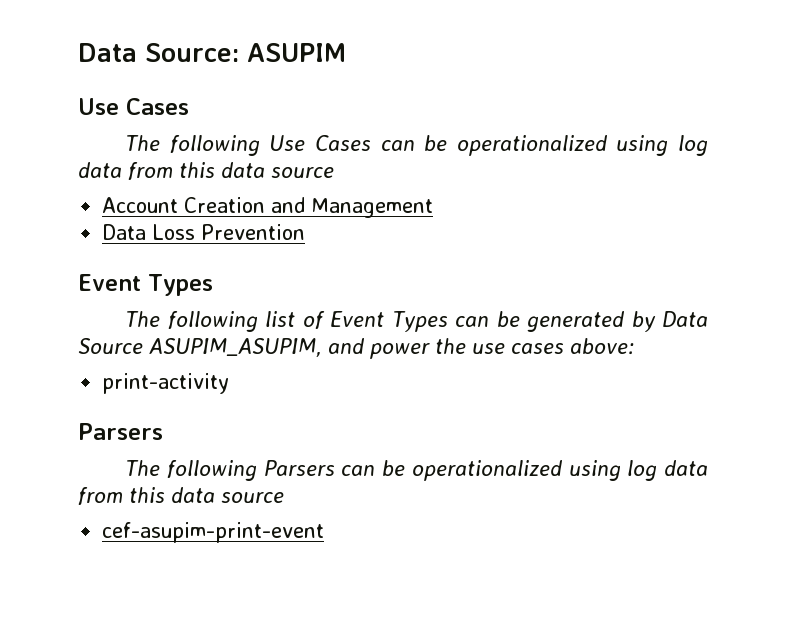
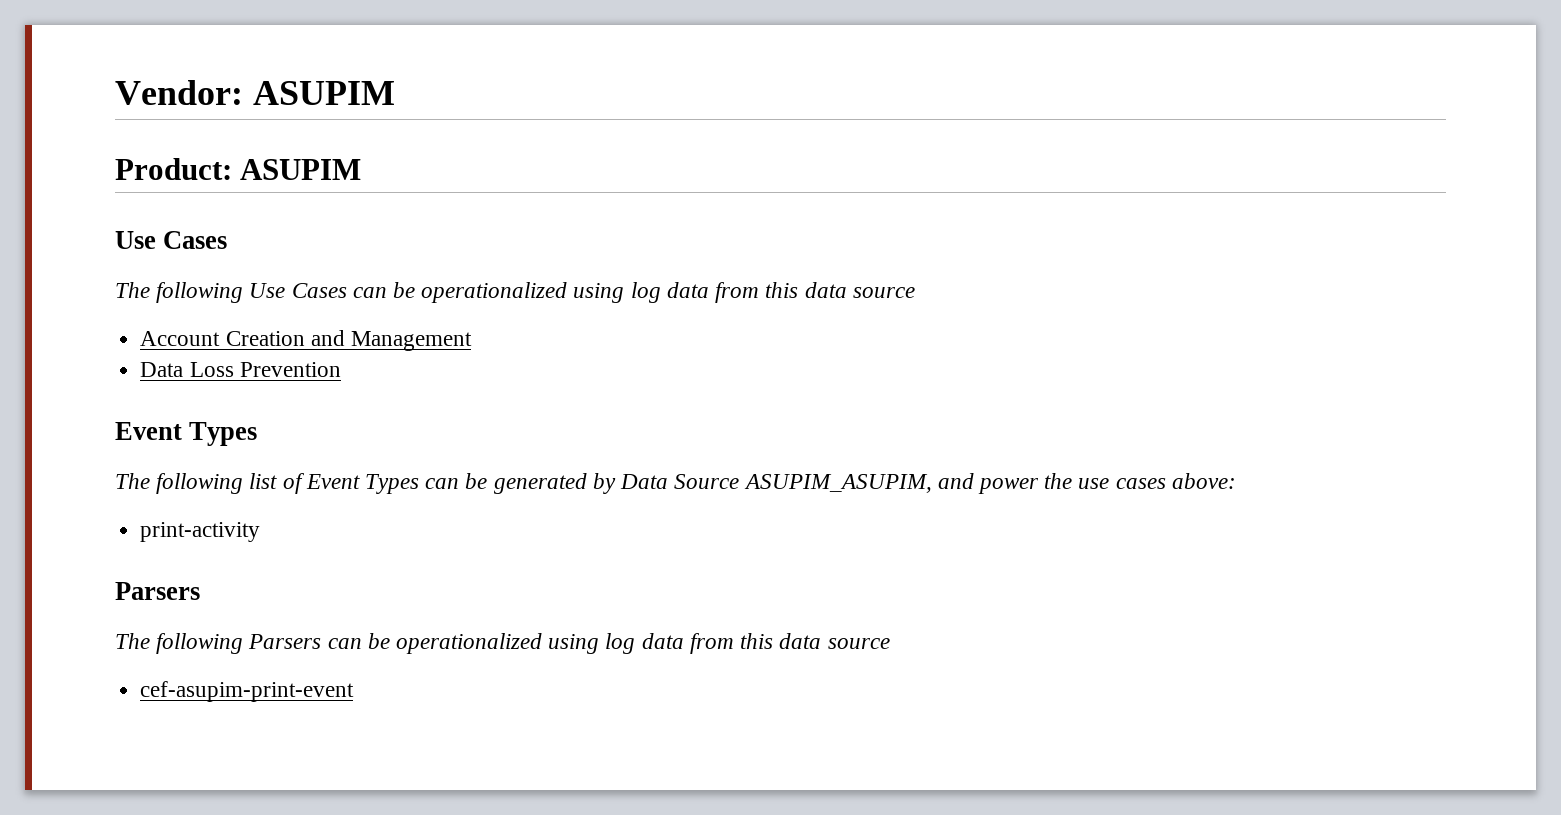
- Data Source: ASUPIM
+ Vendor: ASUPIM
+ Product: ASUPIM

